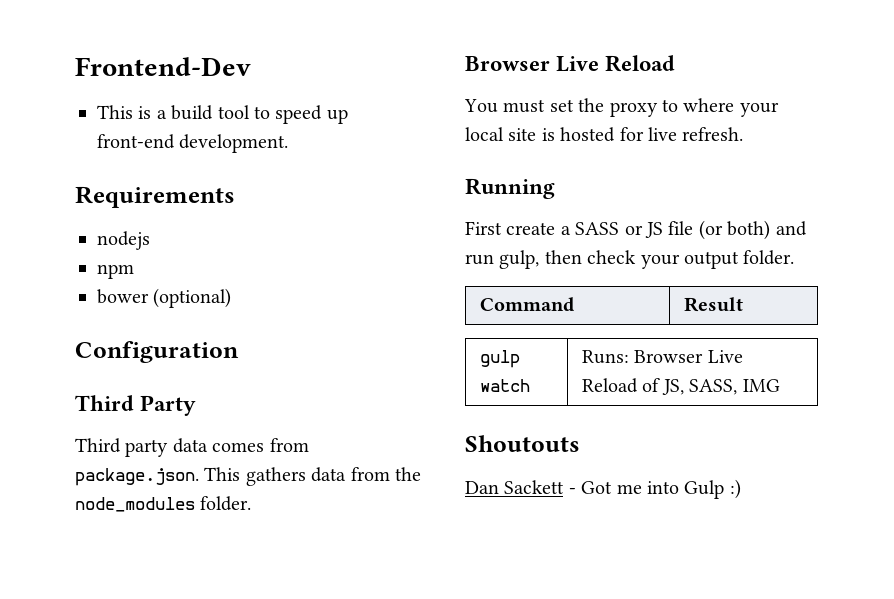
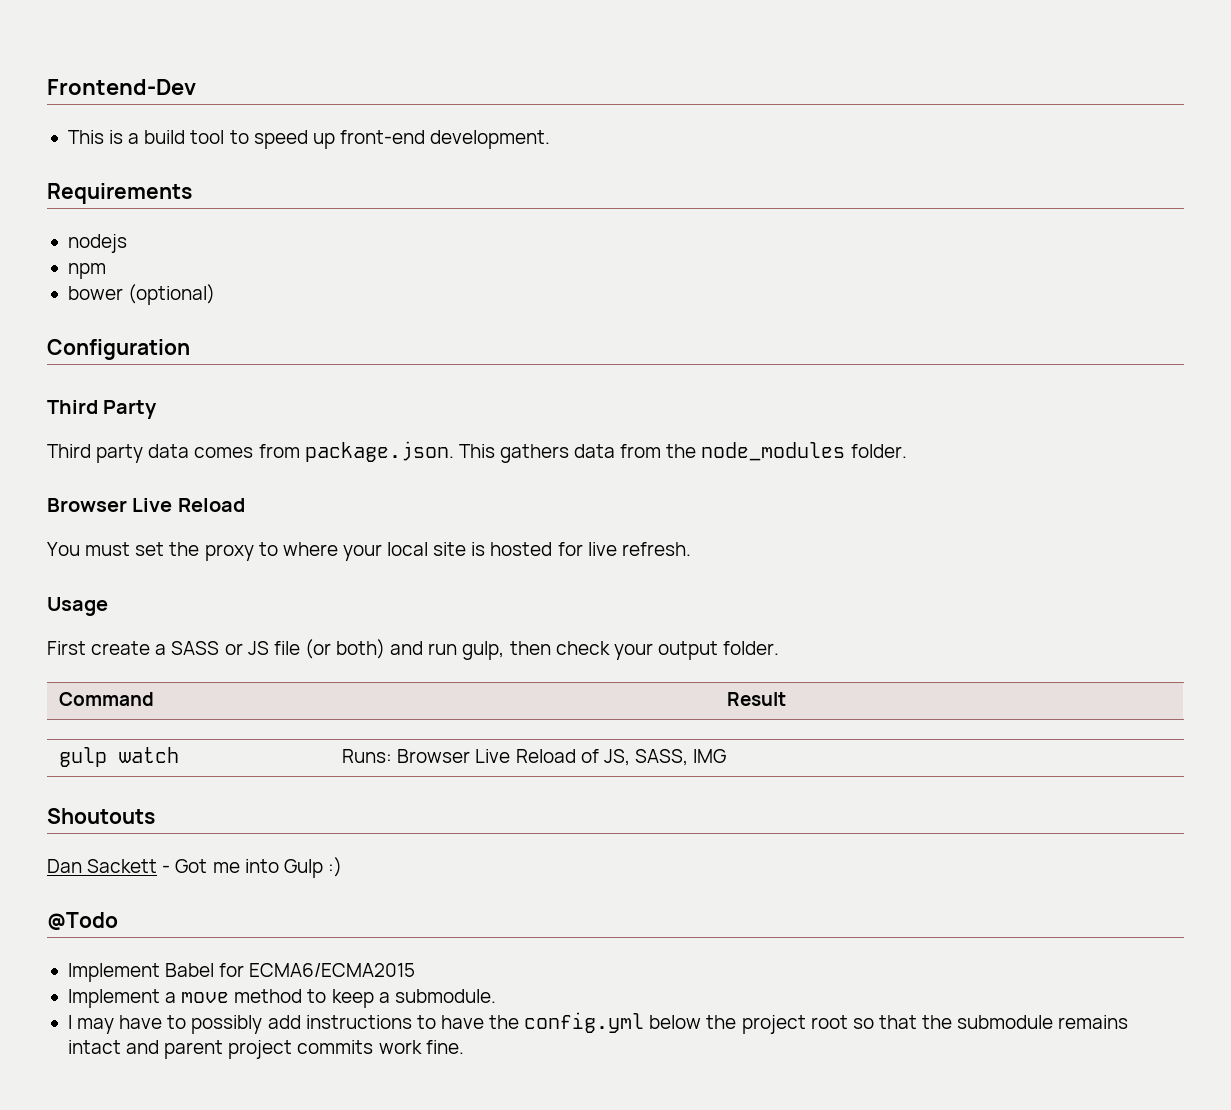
- Running
+ Usage
+ @Todo
+ Implement Babel for ECMA6/ECMA2015
+ Implement a move method to keep a submodule.
+ I may have to possibly add instructions to have the config.yml below the project root so that the submodule remains intact and parent project commits work fine.

